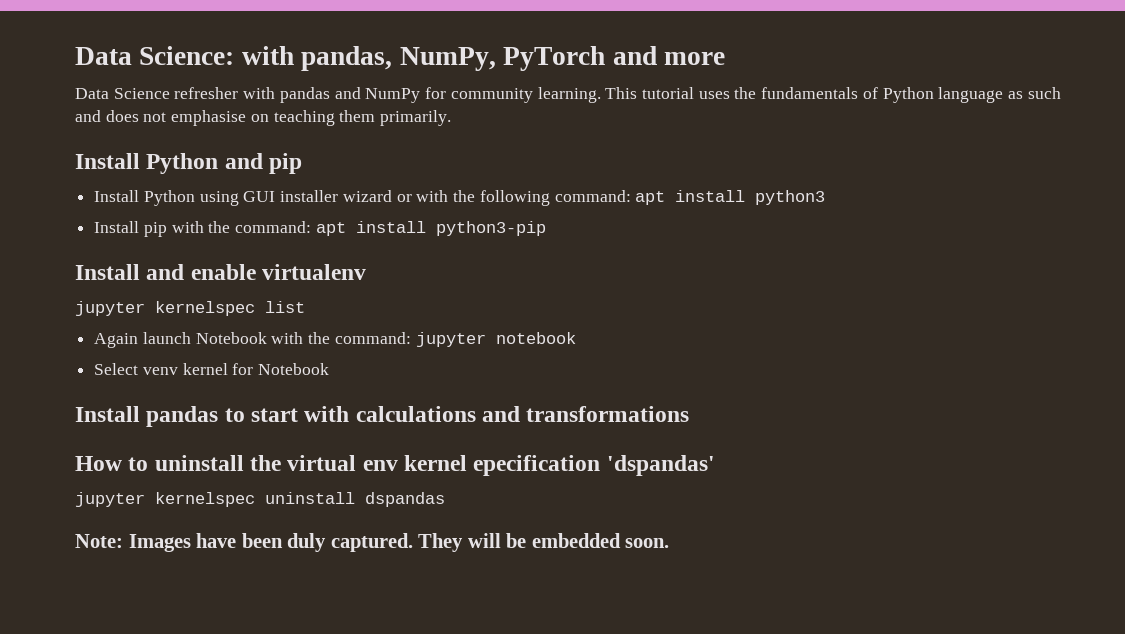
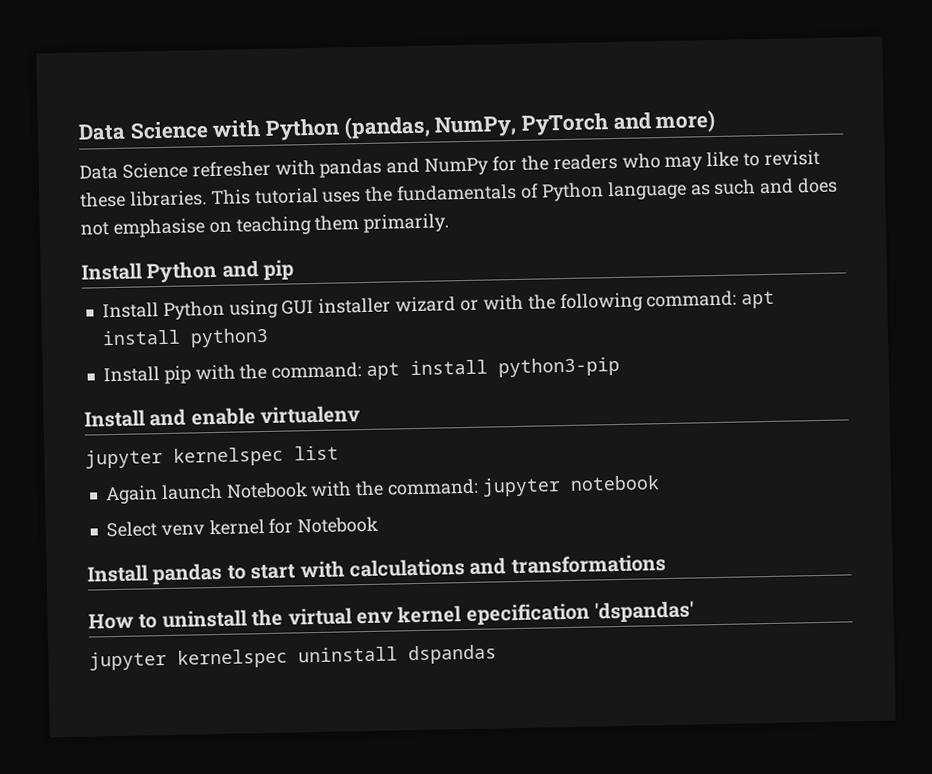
- Data Science: with pandas, NumPy, PyTorch and more
+ Data Science with Python (pandas, NumPy, PyTorch and more)
- Data Science refresher with pandas and NumPy for community learning.
+ Data Science refresher with pandas and NumPy for the readers who may like to revisit these libraries.
- Note: Images have been duly captured. They will be embedded soon.

